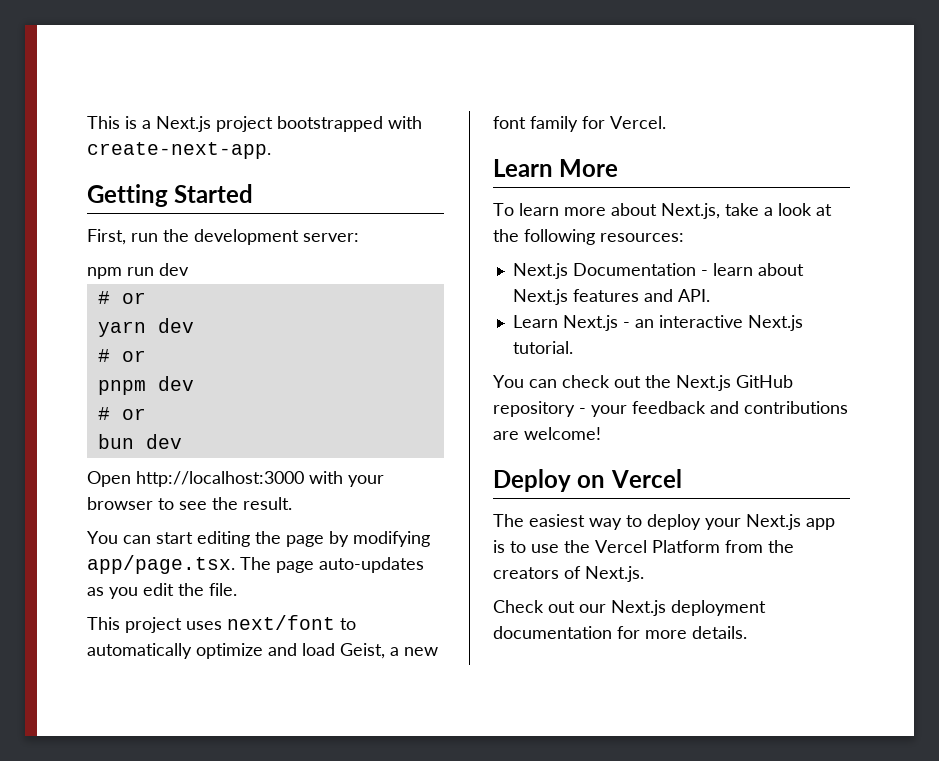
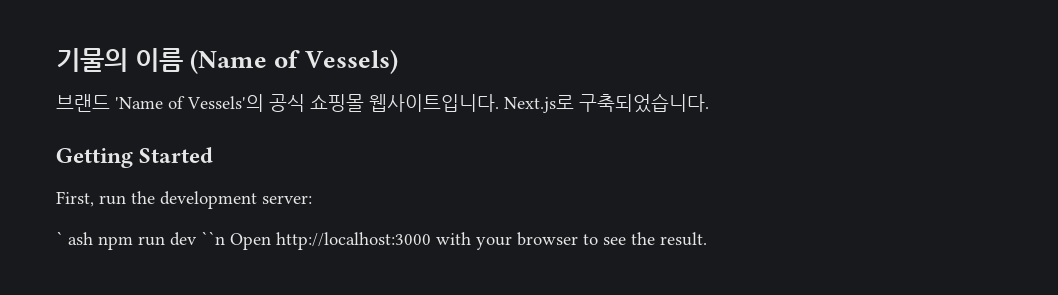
- This is a Next.js project bootstrapped with create-next-app.
+ 기물의 이름 (Name of Vessels)
+ 브랜드 'Name of Vessels'의 공식 쇼핑몰 웹사이트입니다. Next.js로 구축되었습니다.
- npm run dev
- # or
- yarn dev
- # or
- pnpm dev
- # or
- bun dev
- Open http://localhost:3000 with your browser to see the result.
+ ` ash npm run dev ``n Open http://localhost:3000 with your browser to see the result.
- You can start editing the page by modifying app/page.tsx. The page auto-updates as you edit the file.
- This project uses next/font to automatically optimize and load Geist, a new font family for Vercel.
- Learn More
- To learn more about Next.js, take a look at the following resources:
- Next.js Documentation - learn about Next.js features and API.
- Learn Next.js - an interactive Next.js tutorial.
- You can check out the Next.js GitHub repository - your feedback and contributions are welcome!
- Deploy on Vercel
- The easiest way to deploy your Next.js app is to use the Vercel Platform from the creators of Next.js.
- Check out our Next.js deployment documentation for more details.

